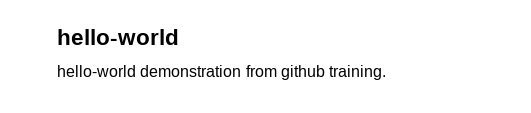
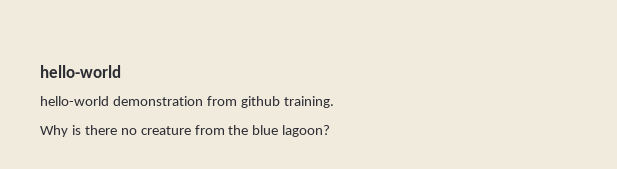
+ Why is there no creature from the blue lagoon?

